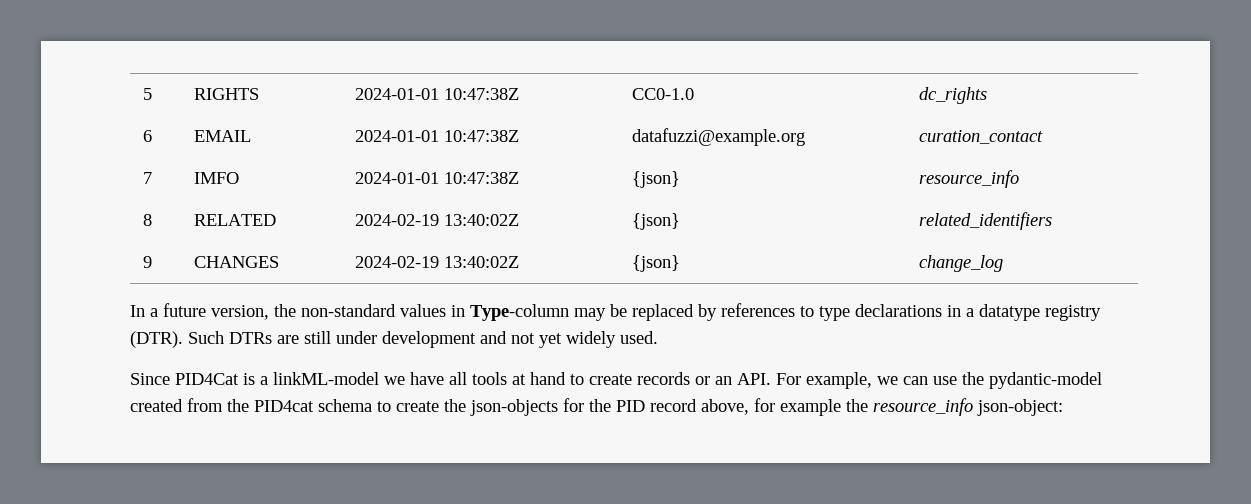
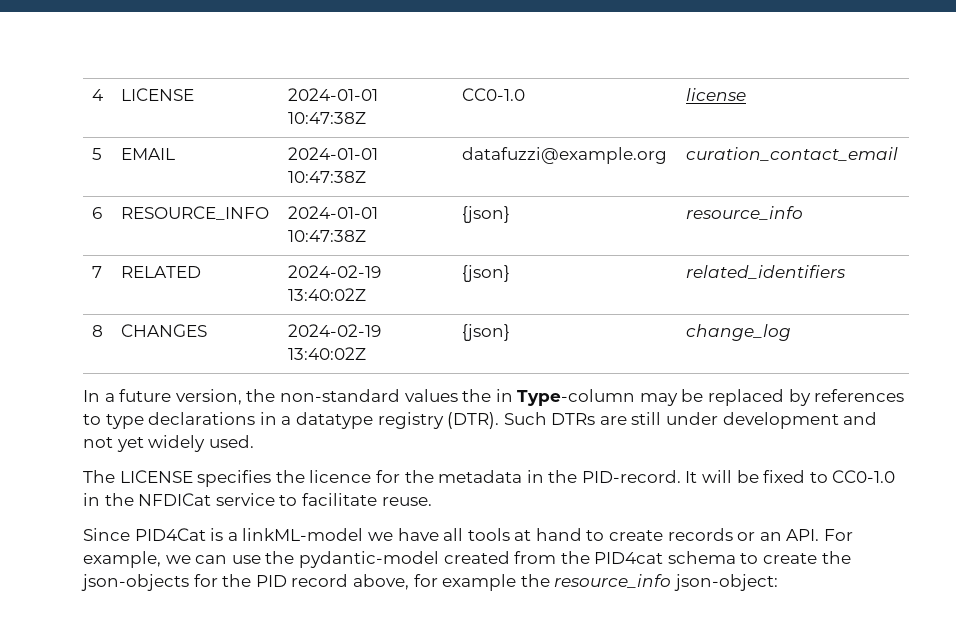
- 5 | RIGHTS | 2024-01-01 10:47:38Z | CC0-1.0 | dc_rights
- 6 | EMAIL | 2024-01-01 10:47:38Z | datafuzzi@example.org | curation_contact
- 7 | IMFO | 2024-01-01 10:47:38Z | {json} | resource_info
+ 4 | LICENSE | 2024-01-01 10:47:38Z | CC0-1.0 | license
+ 5 | EMAIL | 2024-01-01 10:47:38Z | datafuzzi@example.org | curation_contact_email
+ 6 | RESOURCE_INFO | 2024-01-01 10:47:38Z | {json} | resource_info
- 8 | RELATED | 2024-02-19 13:40:02Z | {json} | related_identifiers
+ 7 | RELATED | 2024-02-19 13:40:02Z | {json} | related_identifiers
- 9 | CHANGES | 2024-02-19 13:40:02Z | {json} | change_log
+ 8 | CHANGES | 2024-02-19 13:40:02Z | {json} | change_log
- In a future version, the non-standard values in Type-column may be replaced by references to type declarations in a datatype registry (DTR).
+ In a future version, the non-standard values the in Type-column may be replaced by references to type declarations in a datatype registry (DTR).
+ The LICENSE specifies the licence for the metadata in the PID-record. It will be fixed to CC0-1.0 in the NFDICat service to facilitate reuse.

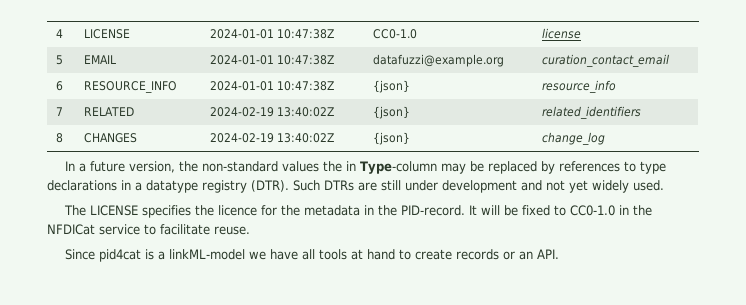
- Since PID4Cat is a linkML-model we have all tools at hand to create records or an API. For example, we can use the pydantic-model created from the PID4cat schema to create the json-objects for the PID record above, for example the resource_info json-object:
+ Since pid4cat is a linkML-model we have all tools at hand to create records or an API.

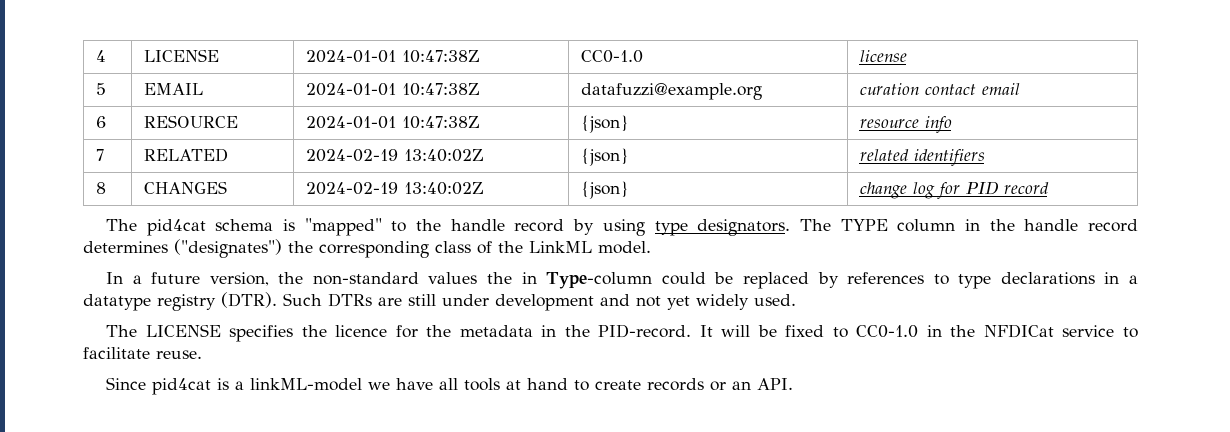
- 5 | EMAIL | 2024-01-01 10:47:38Z | datafuzzi@example.org | curation_contact_email
+ 5 | EMAIL | 2024-01-01 10:47:38Z | datafuzzi@example.org | curation contact email
- 6 | RESOURCE_INFO | 2024-01-01 10:47:38Z | {json} | resource_info
+ 6 | RESOURCE | 2024-01-01 10:47:38Z | {json} | resource info
- 7 | RELATED | 2024-02-19 13:40:02Z | {json} | related_identifiers
+ 7 | RELATED | 2024-02-19 13:40:02Z | {json} | related identifiers
- 8 | CHANGES | 2024-02-19 13:40:02Z | {json} | change_log
+ 8 | CHANGES | 2024-02-19 13:40:02Z | {json} | change log for PID record
+ The pid4cat schema is "mapped" to the handle record by using type designators. The TYPE column in the handle record determines ("designates") the corresponding class of the LinkML model.
- In a future version, the non-standard values the in Type-column may be replaced by references to type declarations in a datatype registry (DTR).
+ In a future version, the non-standard values the in Type-column could be replaced by references to type declarations in a datatype registry (DTR).

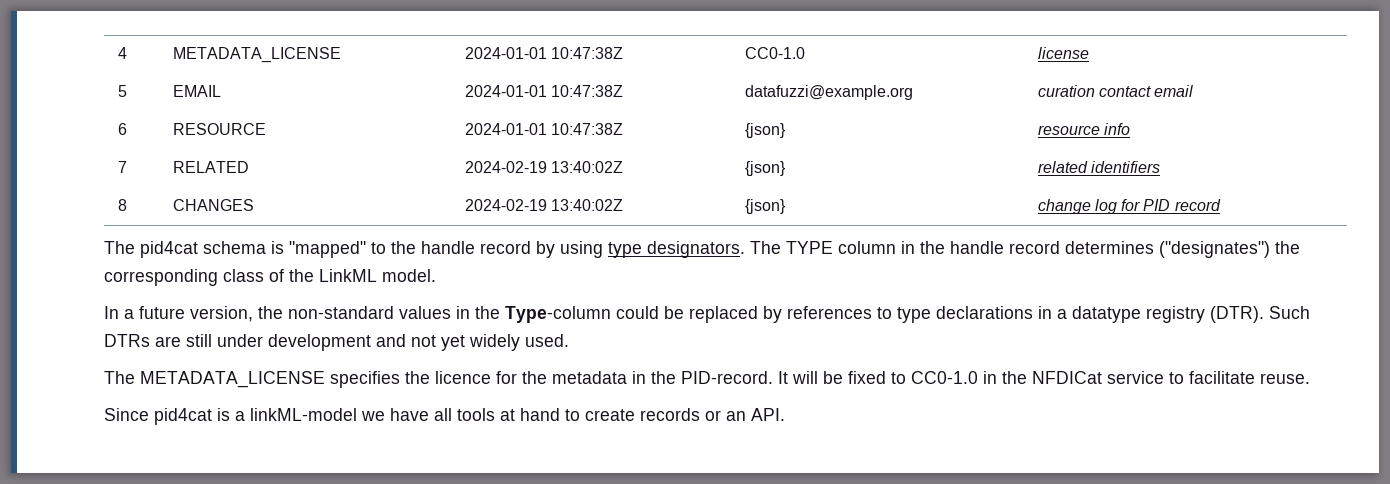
- 4 | LICENSE | 2024-01-01 10:47:38Z | CC0-1.0 | license
+ 4 | METADATA_LICENSE | 2024-01-01 10:47:38Z | CC0-1.0 | license
- In a future version, the non-standard values the in Type-column could be replaced by references to type declarations in a datatype registry (DTR).
+ In a future version, the non-standard values in the Type-column could be replaced by references to type declarations in a datatype registry (DTR).
- The LICENSE specifies the licence for the metadata in the PID-record.
+ The METADATA_LICENSE specifies the licence for the metadata in the PID-record.

